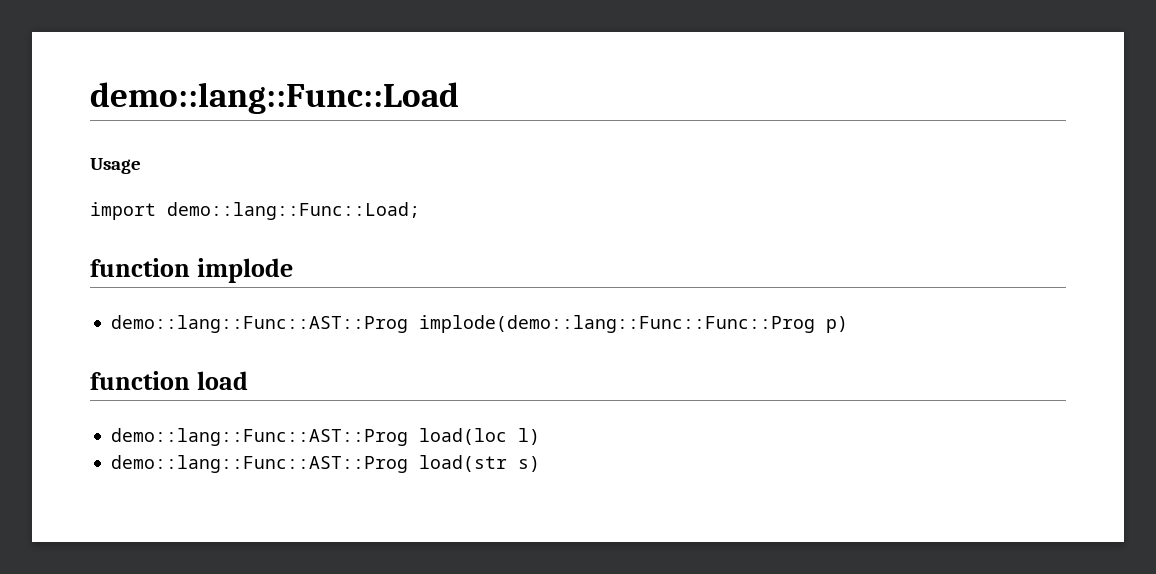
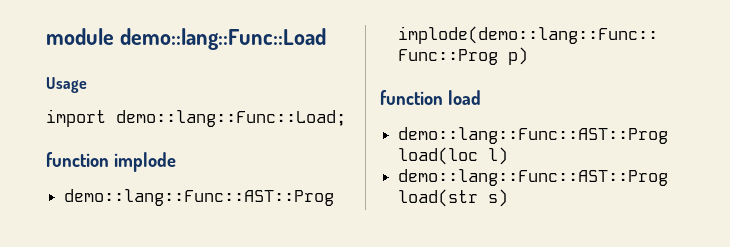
- demo::lang::Func::Load
+ module demo::lang::Func::Load

